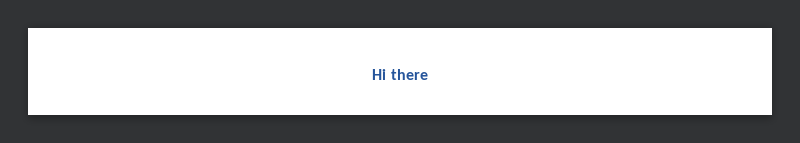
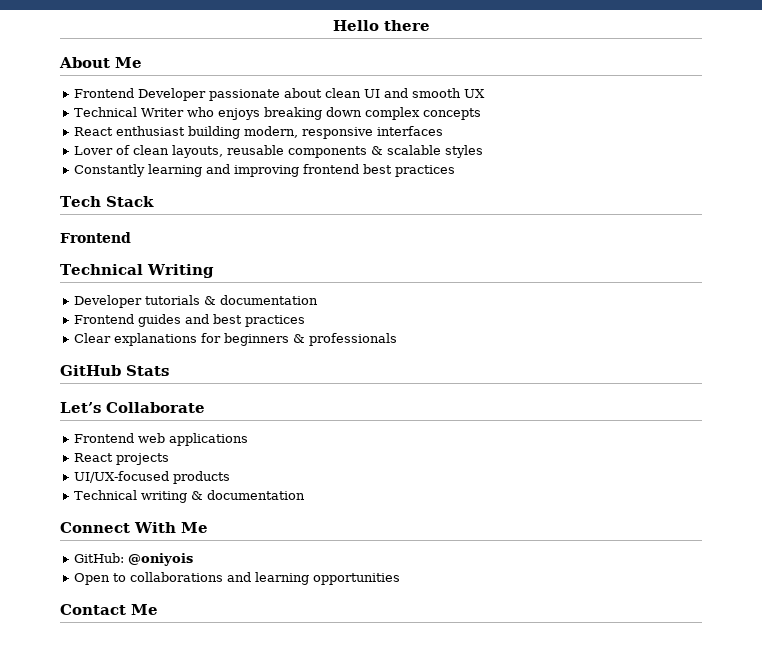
- Hi there
+ Hello there
+ About Me
+ Frontend Developer passionate about clean UI and smooth UX
+ Technical Writer who enjoys breaking down complex concepts
+ React enthusiast building modern, responsive interfaces
+ Lover of clean layouts, reusable components & scalable styles
+ Constantly learning and improving frontend best practices
+ Tech Stack
+ Frontend
+ Technical Writing
+ Developer tutorials & documentation
+ Frontend guides and best practices
+ Clear explanations for beginners & professionals
+ GitHub Stats
+ Let’s Collaborate
+ Frontend web applications
+ React projects
+ UI/UX-focused products
+ Technical writing & documentation
+ Connect With Me
+ GitHub: @oniyois
+ Open to collaborations and learning opportunities
+ Contact Me

